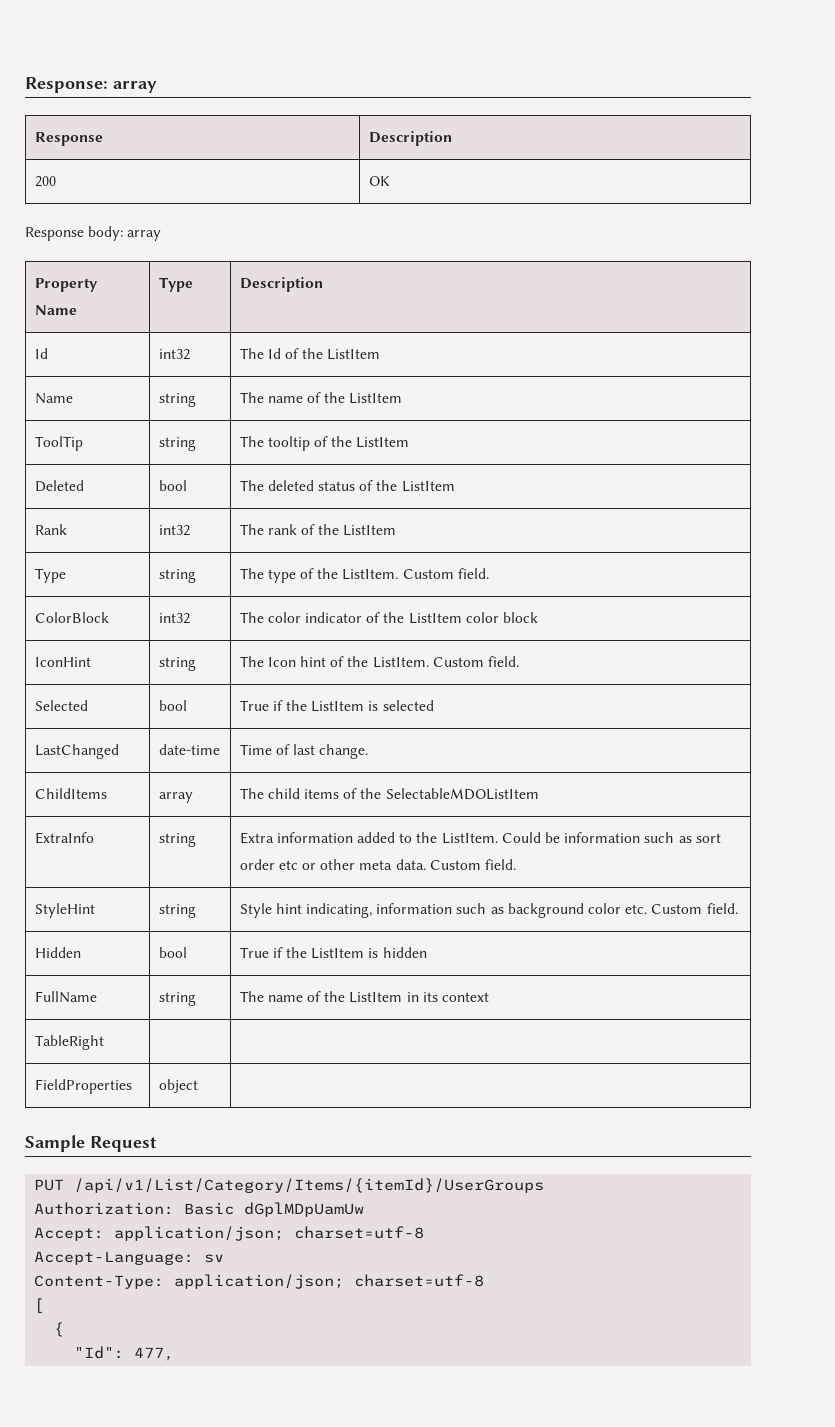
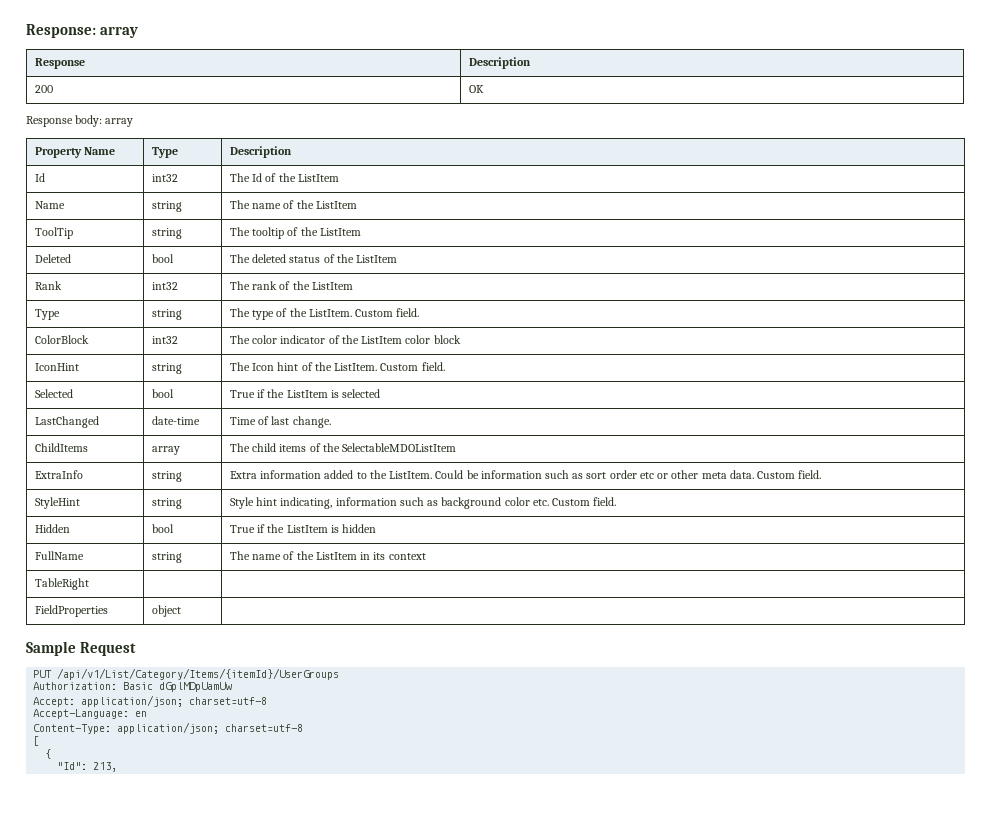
- Accept-Language: sv
+ Accept-Language: en
- "Id": 477,
+ "Id": 213,

